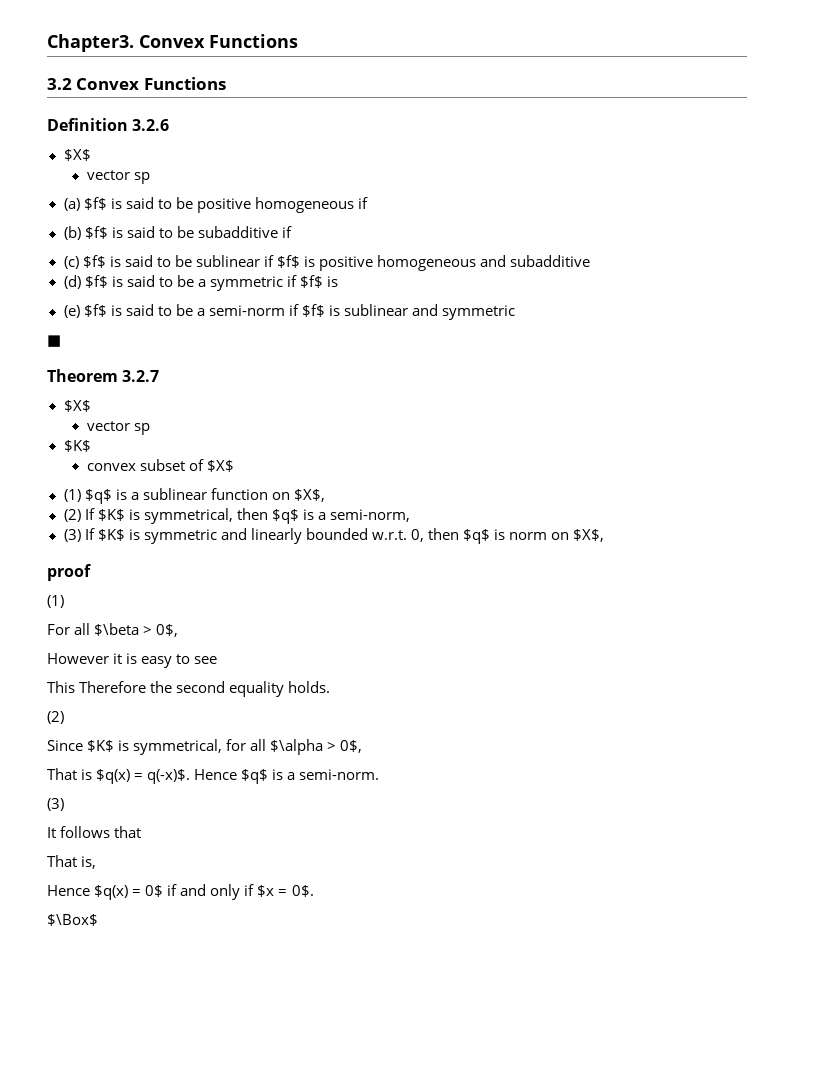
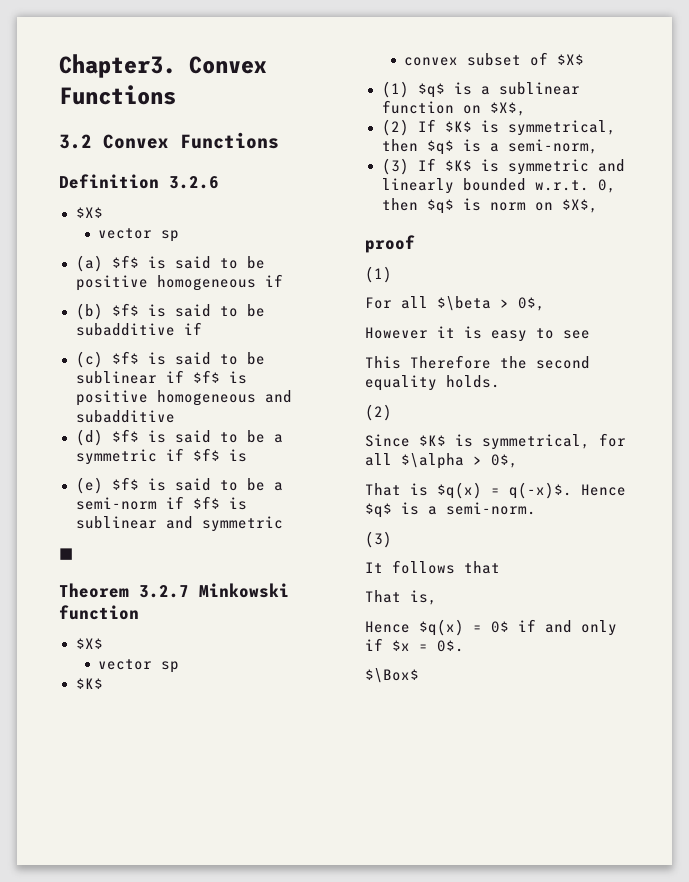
- Theorem 3.2.7
+ Theorem 3.2.7 Minkowski function

